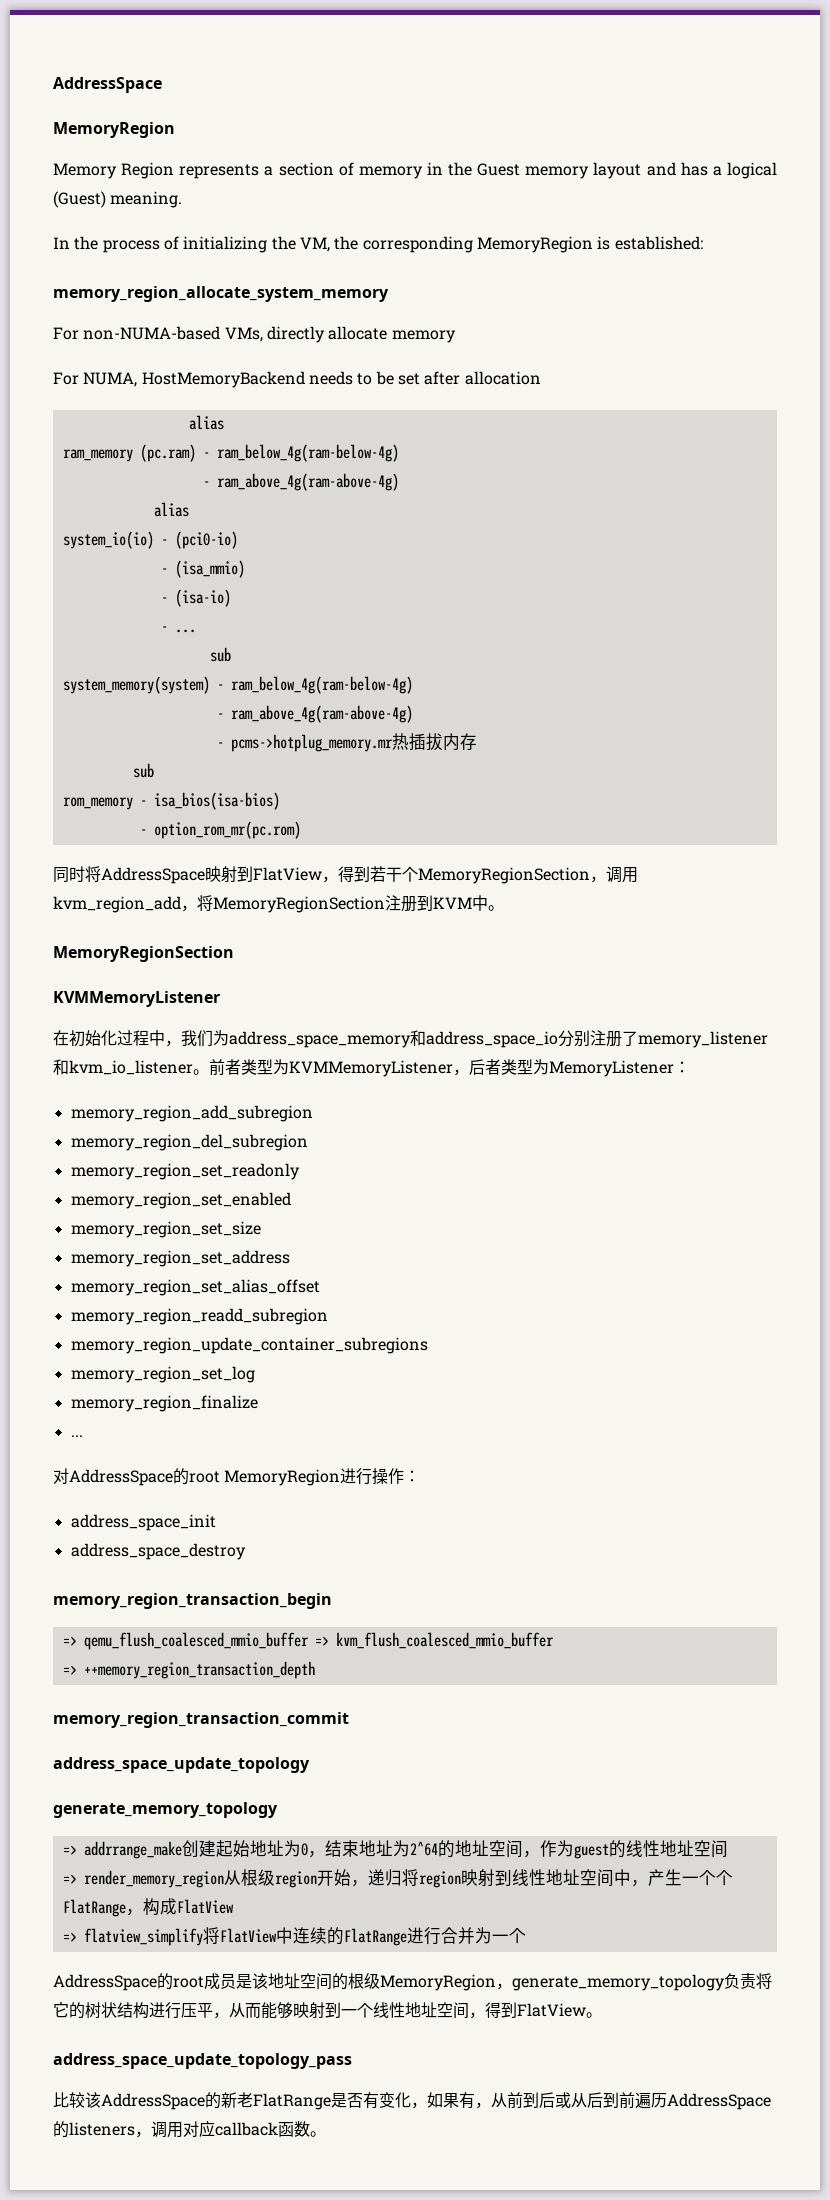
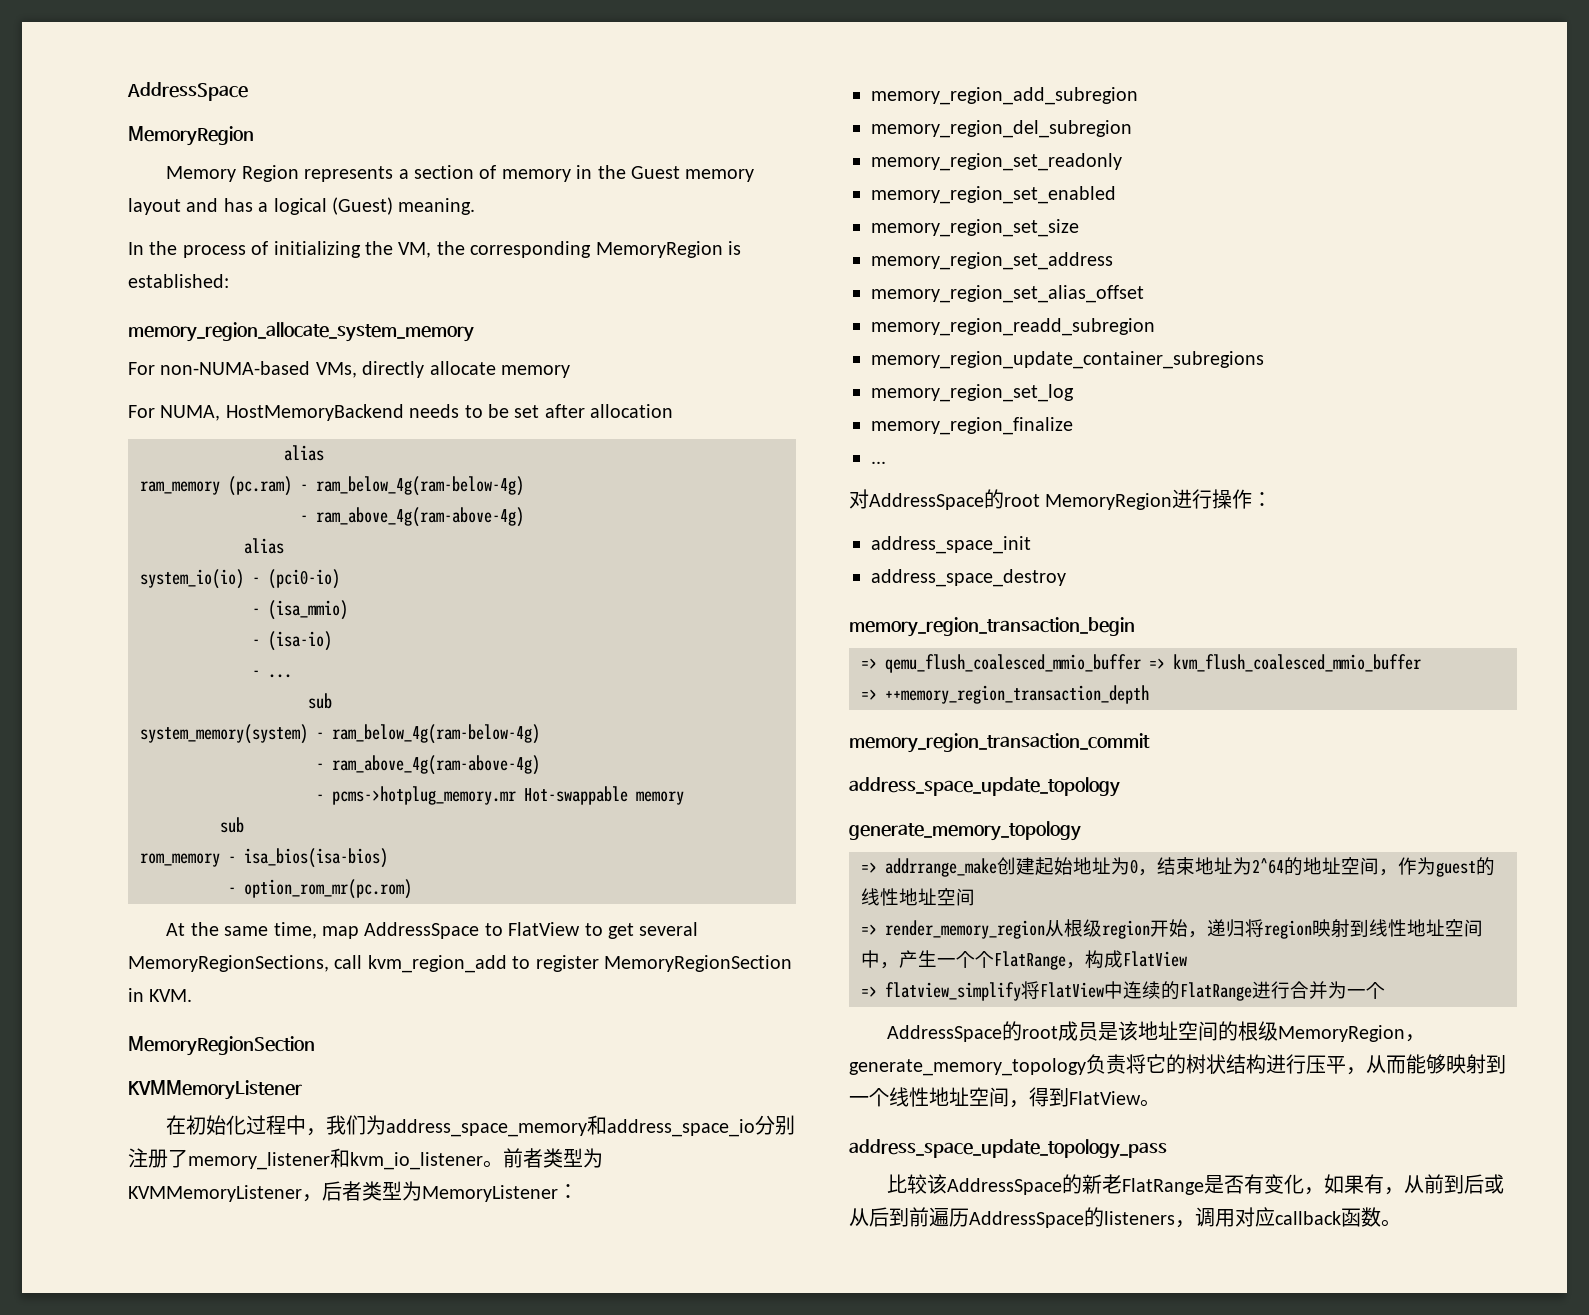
- - pcms->hotplug_memory.mr热插拔内存
+ - pcms->hotplug_memory.mr Hot-swappable memory
- 同时将AddressSpace映射到FlatView，得到若干个MemoryRegionSection，调用kvm_region_add，将MemoryRegionSection注册到KVM中。
+ At the same time, map AddressSpace to FlatView to get several MemoryRegionSections, call kvm_region_add to register MemoryRegionSection in KVM.

